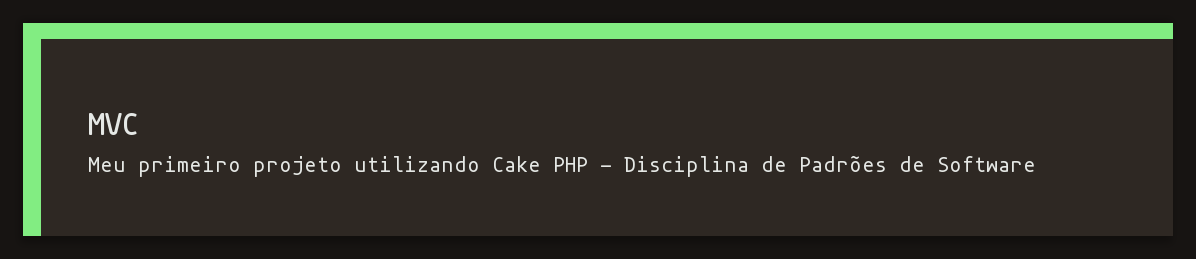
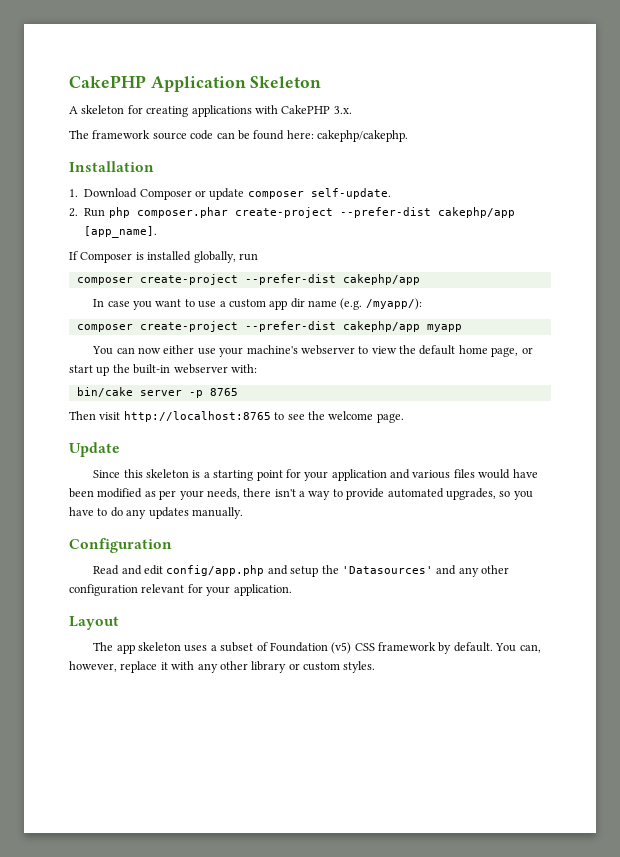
- MVC
- Meu primeiro projeto utilizando Cake PHP - Disciplina de Padrões de Software
+ CakePHP Application Skeleton
+ A skeleton for creating applications with CakePHP 3.x.
+ The framework source code can be found here: cakephp/cakephp.
+ Installation
+ 1. Download Composer or update composer self-update.
+ 2. Run php composer.phar create-project --prefer-dist cakephp/app [app_name].
+ If Composer is installed globally, run
+ composer create-project --prefer-dist cakephp/app
+ In case you want to use a custom app dir name (e.g. /myapp/):
+ composer create-project --prefer-dist cakephp/app myapp
+ You can now either use your machine's webserver to view the default home page, or start up the built-in webserver with:
+ bin/cake server -p 8765
+ Then visit http://localhost:8765 to see the welcome page.
+ Update
+ Since this skeleton is a starting point for your application and various files would have been modified as per your needs, there isn't a way to provide automated upgrades, so you have to do any updates manually.
+ Configuration
+ Read and edit config/app.php and setup the 'Datasources' and any other configuration relevant for your application.
+ Layout
+ The app skeleton uses a subset of Foundation (v5) CSS framework by default. You can, however, replace it with any other library or custom styles.

